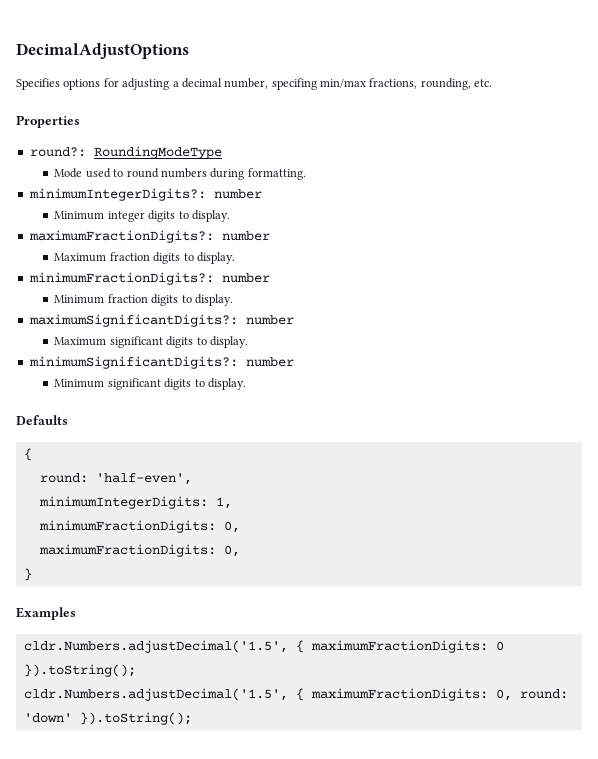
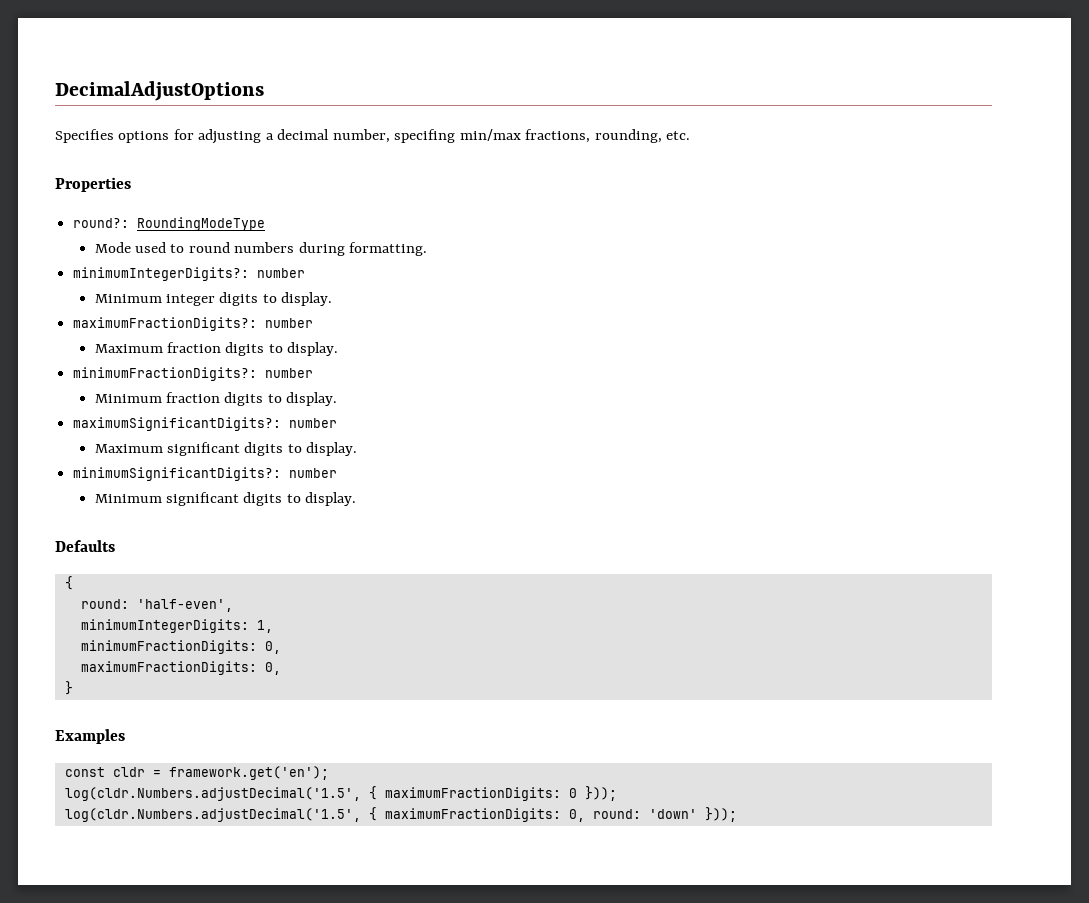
- cldr.Numbers.adjustDecimal('1.5', { maximumFractionDigits: 0 }).toString();
- cldr.Numbers.adjustDecimal('1.5', { maximumFractionDigits: 0, round: 'down' }).toString();
+ const cldr = framework.get('en');
+ log(cldr.Numbers.adjustDecimal('1.5', { maximumFractionDigits: 0 }));
+ log(cldr.Numbers.adjustDecimal('1.5', { maximumFractionDigits: 0, round: 'down' }));

